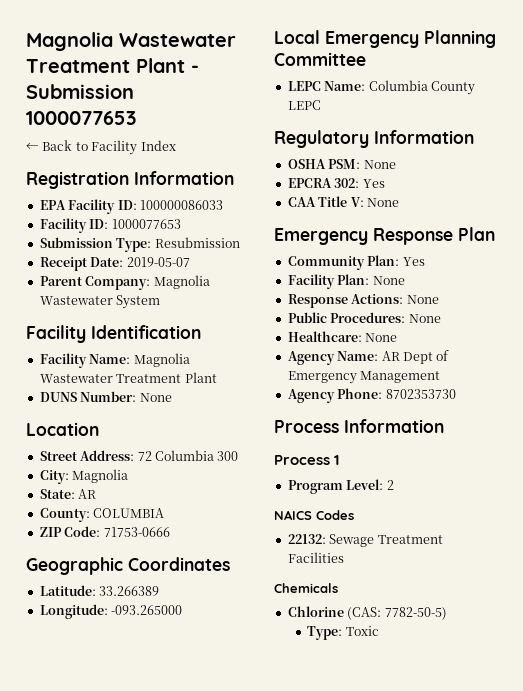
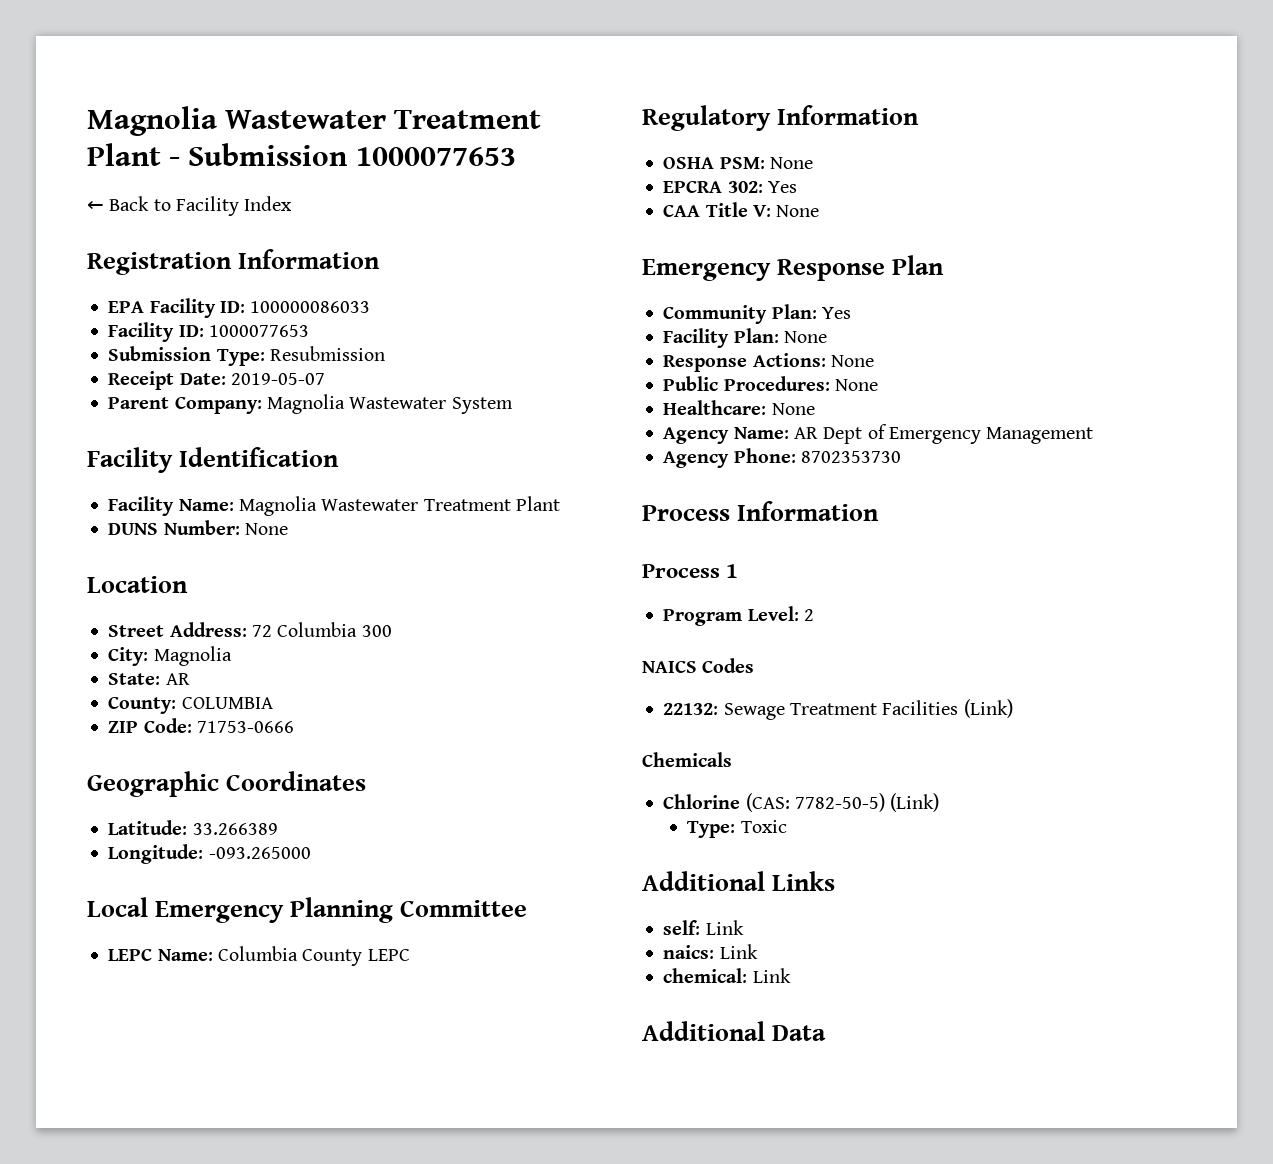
- 22132: Sewage Treatment Facilities
+ 22132: Sewage Treatment Facilities (Link)
- Chlorine (CAS: 7782-50-5)
+ Chlorine (CAS: 7782-50-5) (Link)
+ Additional Links
+ self: Link
+ naics: Link
+ chemical: Link
+ Additional Data

